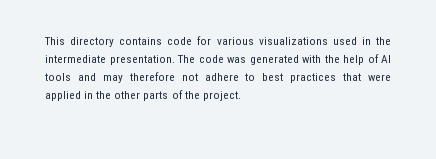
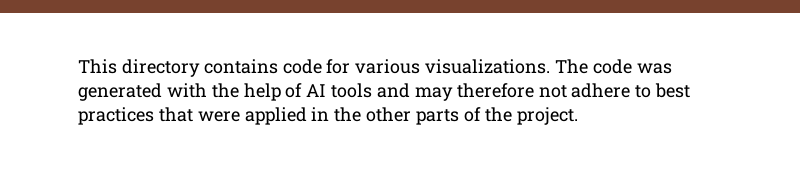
- This directory contains code for various visualizations used in the intermediate presentation.
+ This directory contains code for various visualizations.

